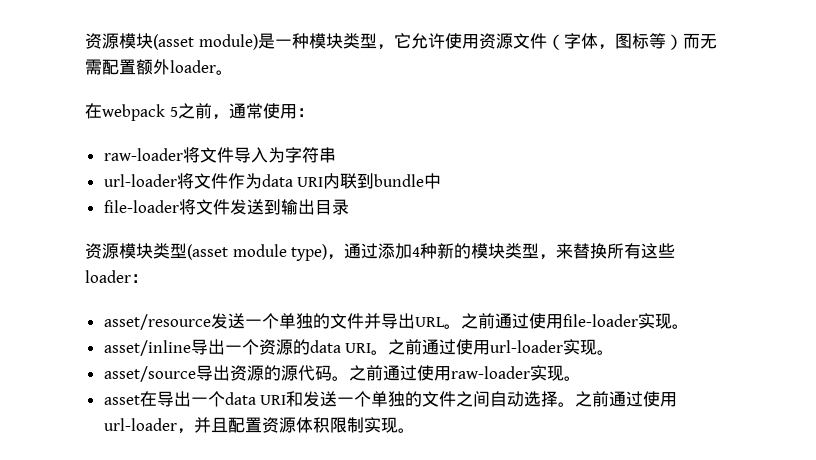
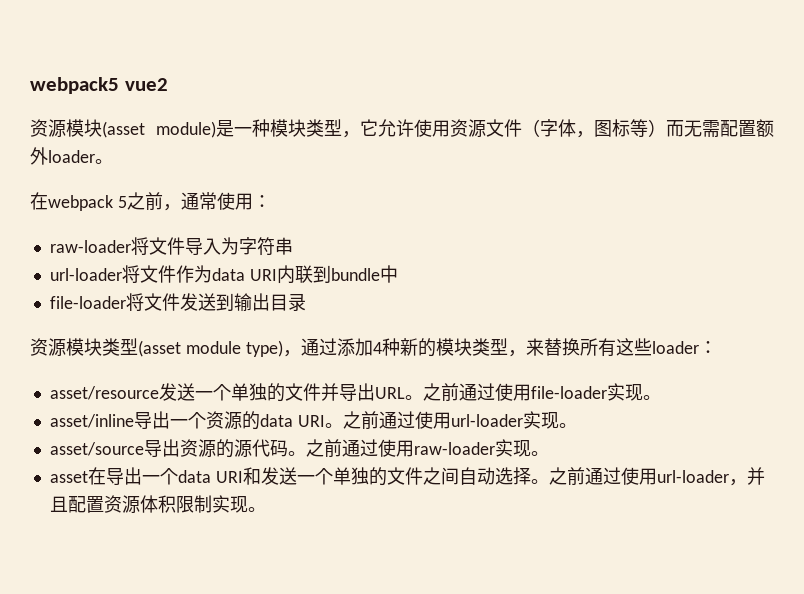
+ webpack5 vue2

